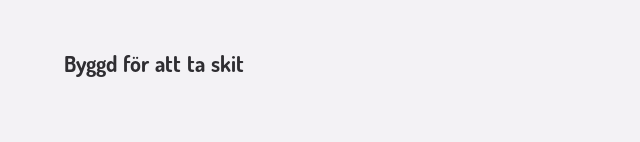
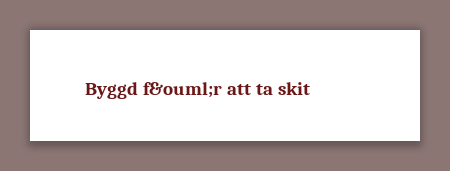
- Byggd för att ta skit
+ Byggd f&ouml;r att ta skit

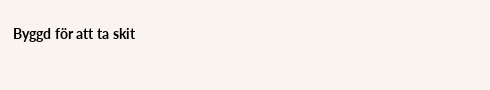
- Byggd f&ouml;r att ta skit
+ Byggd för att ta skit

